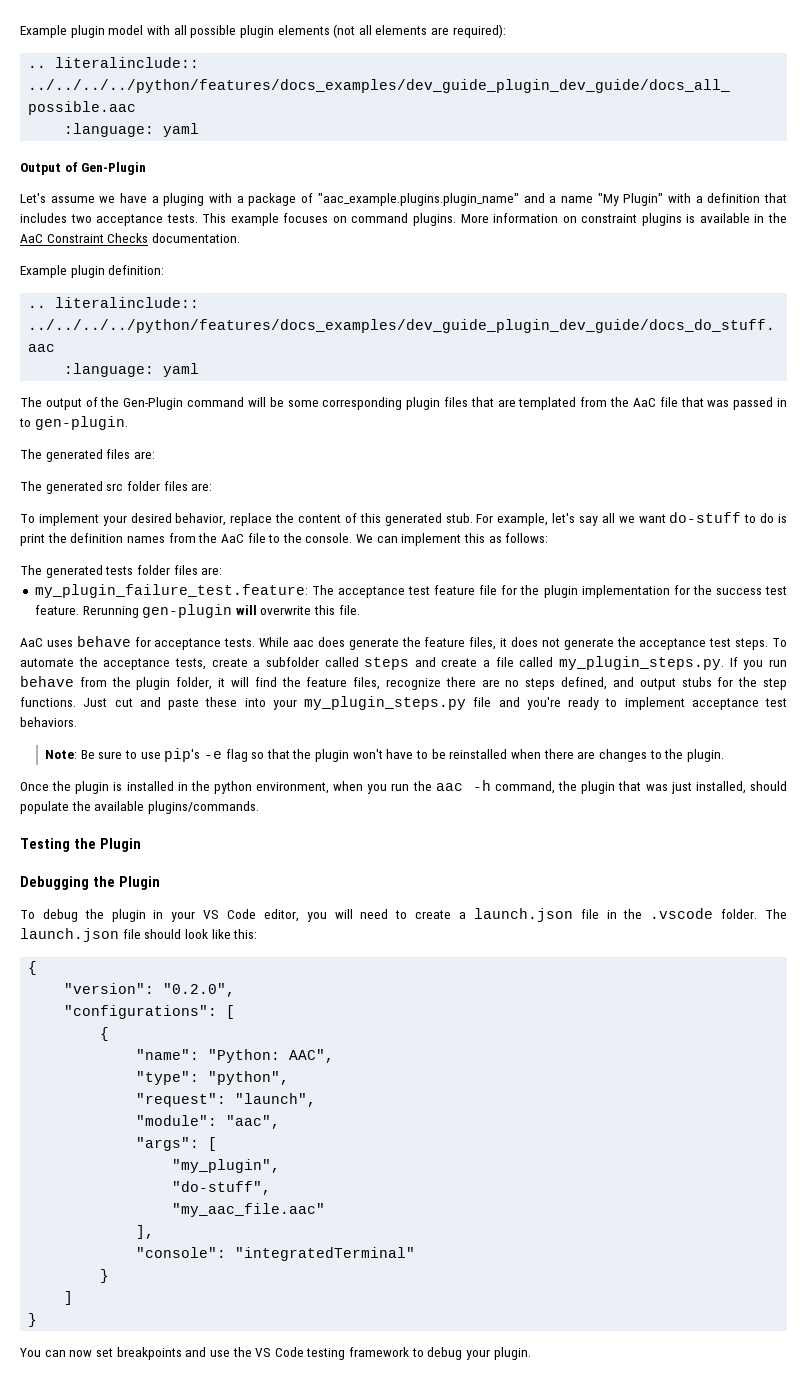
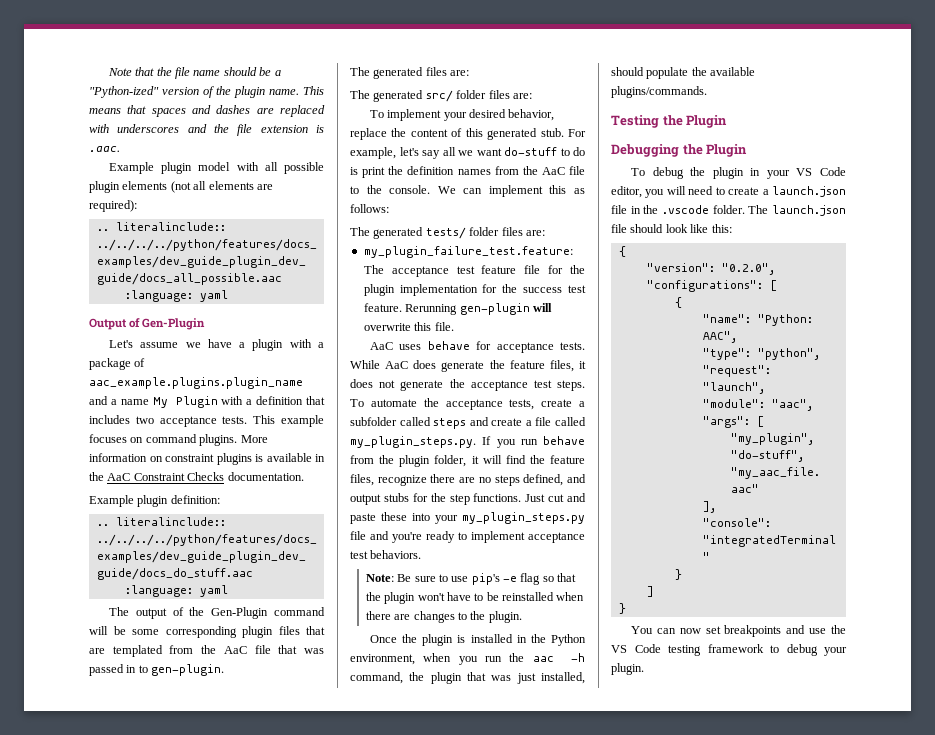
+ Note that the file name should be a "Python-ized" version of the plugin name. This means that spaces and dashes are replaced with underscores and the file extension is .aac.
- Let's assume we have a pluging with a package of "aac_example.plugins.plugin_name" and a name "My Plugin" with a definition that includes two acceptance tests.
+ Let's assume we have a plugin with a package of aac_example.plugins.plugin_name and a name My Plugin with a definition that includes two acceptance tests.
- The generated src folder files are:
+ The generated src/ folder files are:
- The generated tests folder files are:
+ The generated tests/ folder files are:
- While aac does generate the feature files, it does not generate the acceptance test steps.
+ While AaC does generate the feature files, it does not generate the acceptance test steps.
- Once the plugin is installed in the python environment, when you run the aac -h command, the plugin that was just installed, should populate the available plugins/commands.
+ Once the plugin is installed in the Python environment, when you run the aac -h command, the plugin that was just installed, should populate the available plugins/commands.

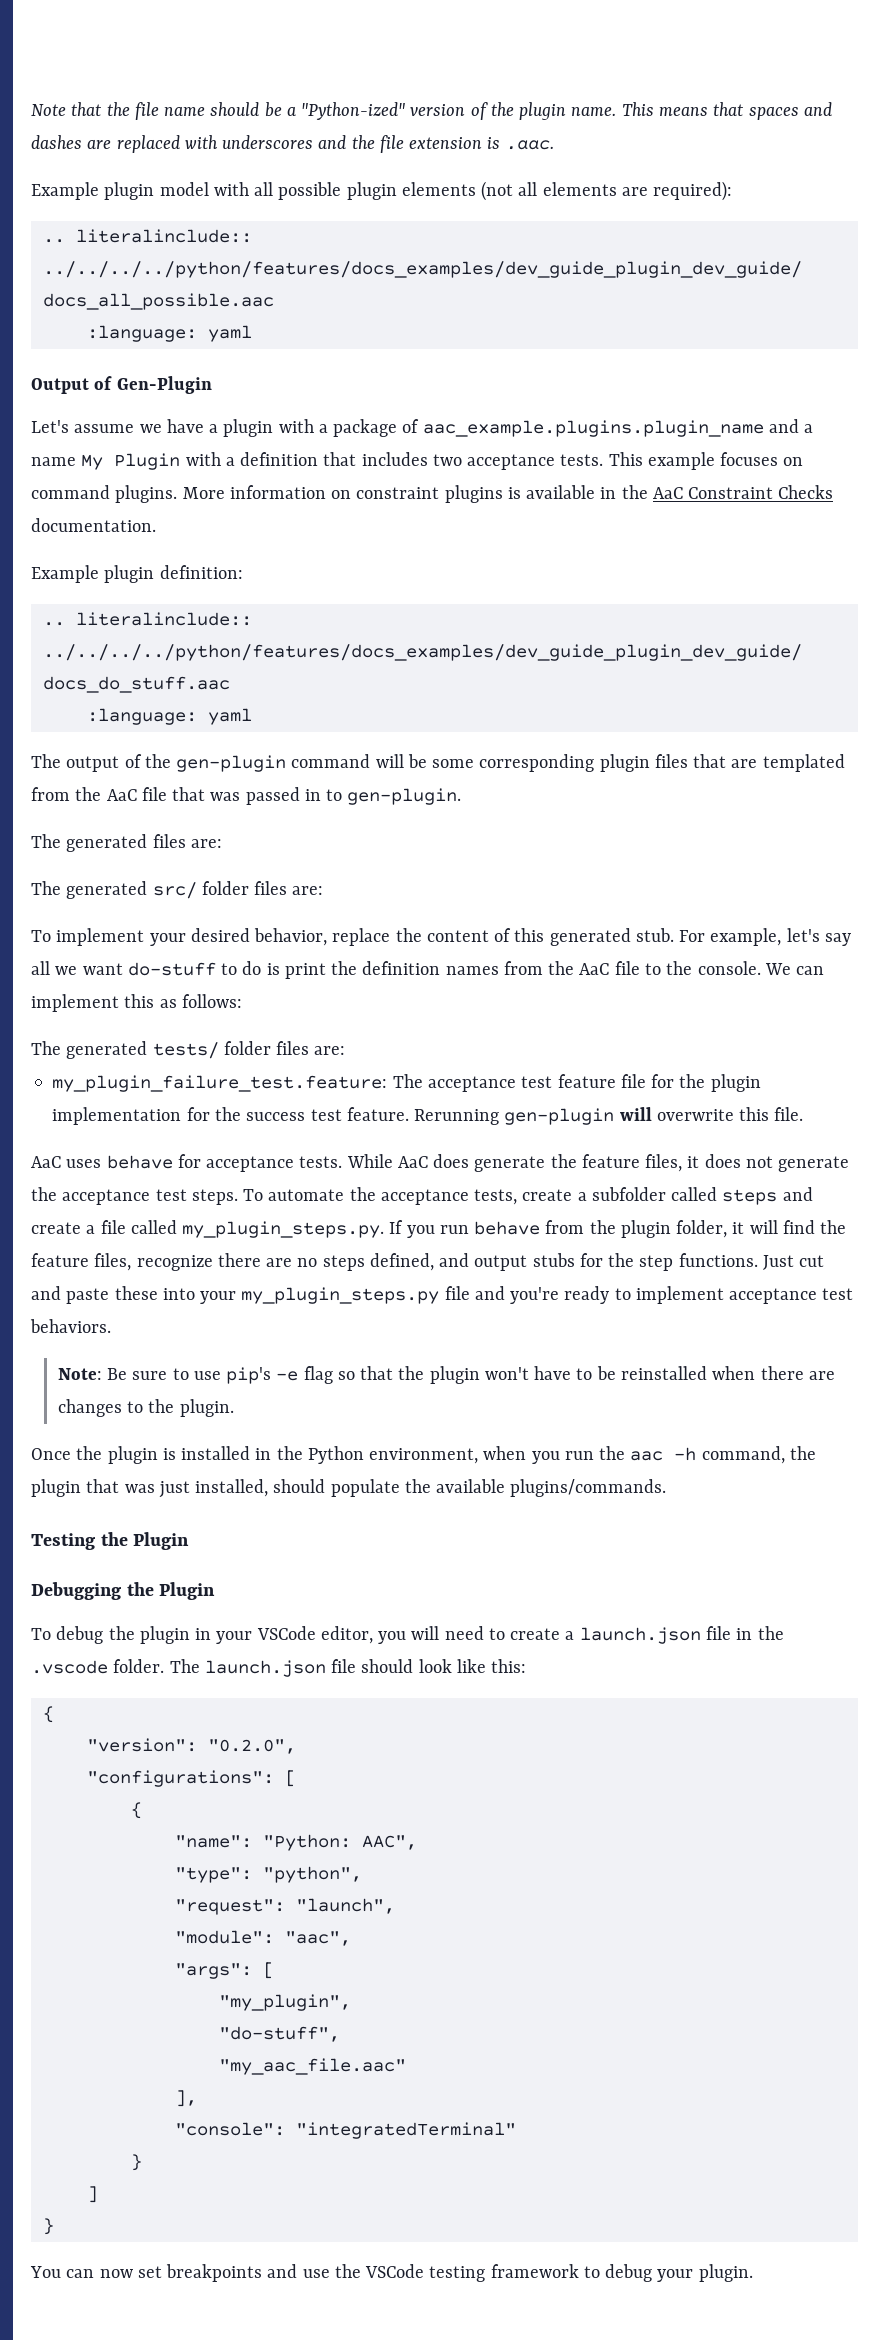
- The output of the Gen-Plugin command will be some corresponding plugin files that are templated from the AaC file that was passed in to gen-plugin.
+ The output of the gen-plugin command will be some corresponding plugin files that are templated from the AaC file that was passed in to gen-plugin.
- To debug the plugin in your VS Code editor, you will need to create a launch.json file in the .vscode folder.
+ To debug the plugin in your VSCode editor, you will need to create a launch.json file in the .vscode folder.
- You can now set breakpoints and use the VS Code testing framework to debug your plugin.
+ You can now set breakpoints and use the VSCode testing framework to debug your plugin.

